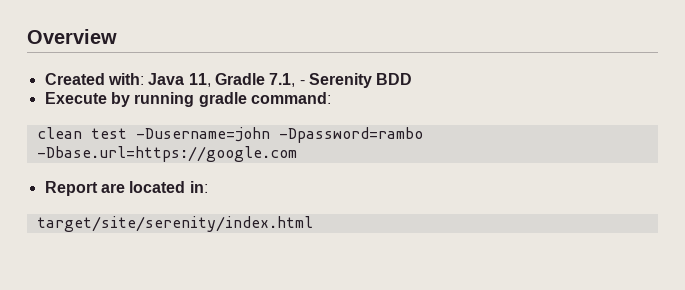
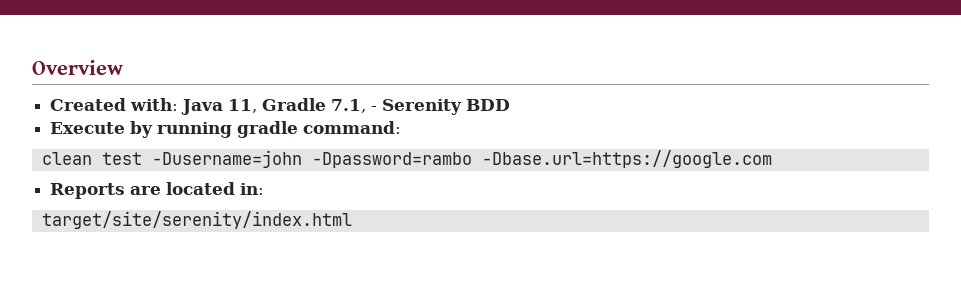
- Report are located in:
+ Reports are located in:

